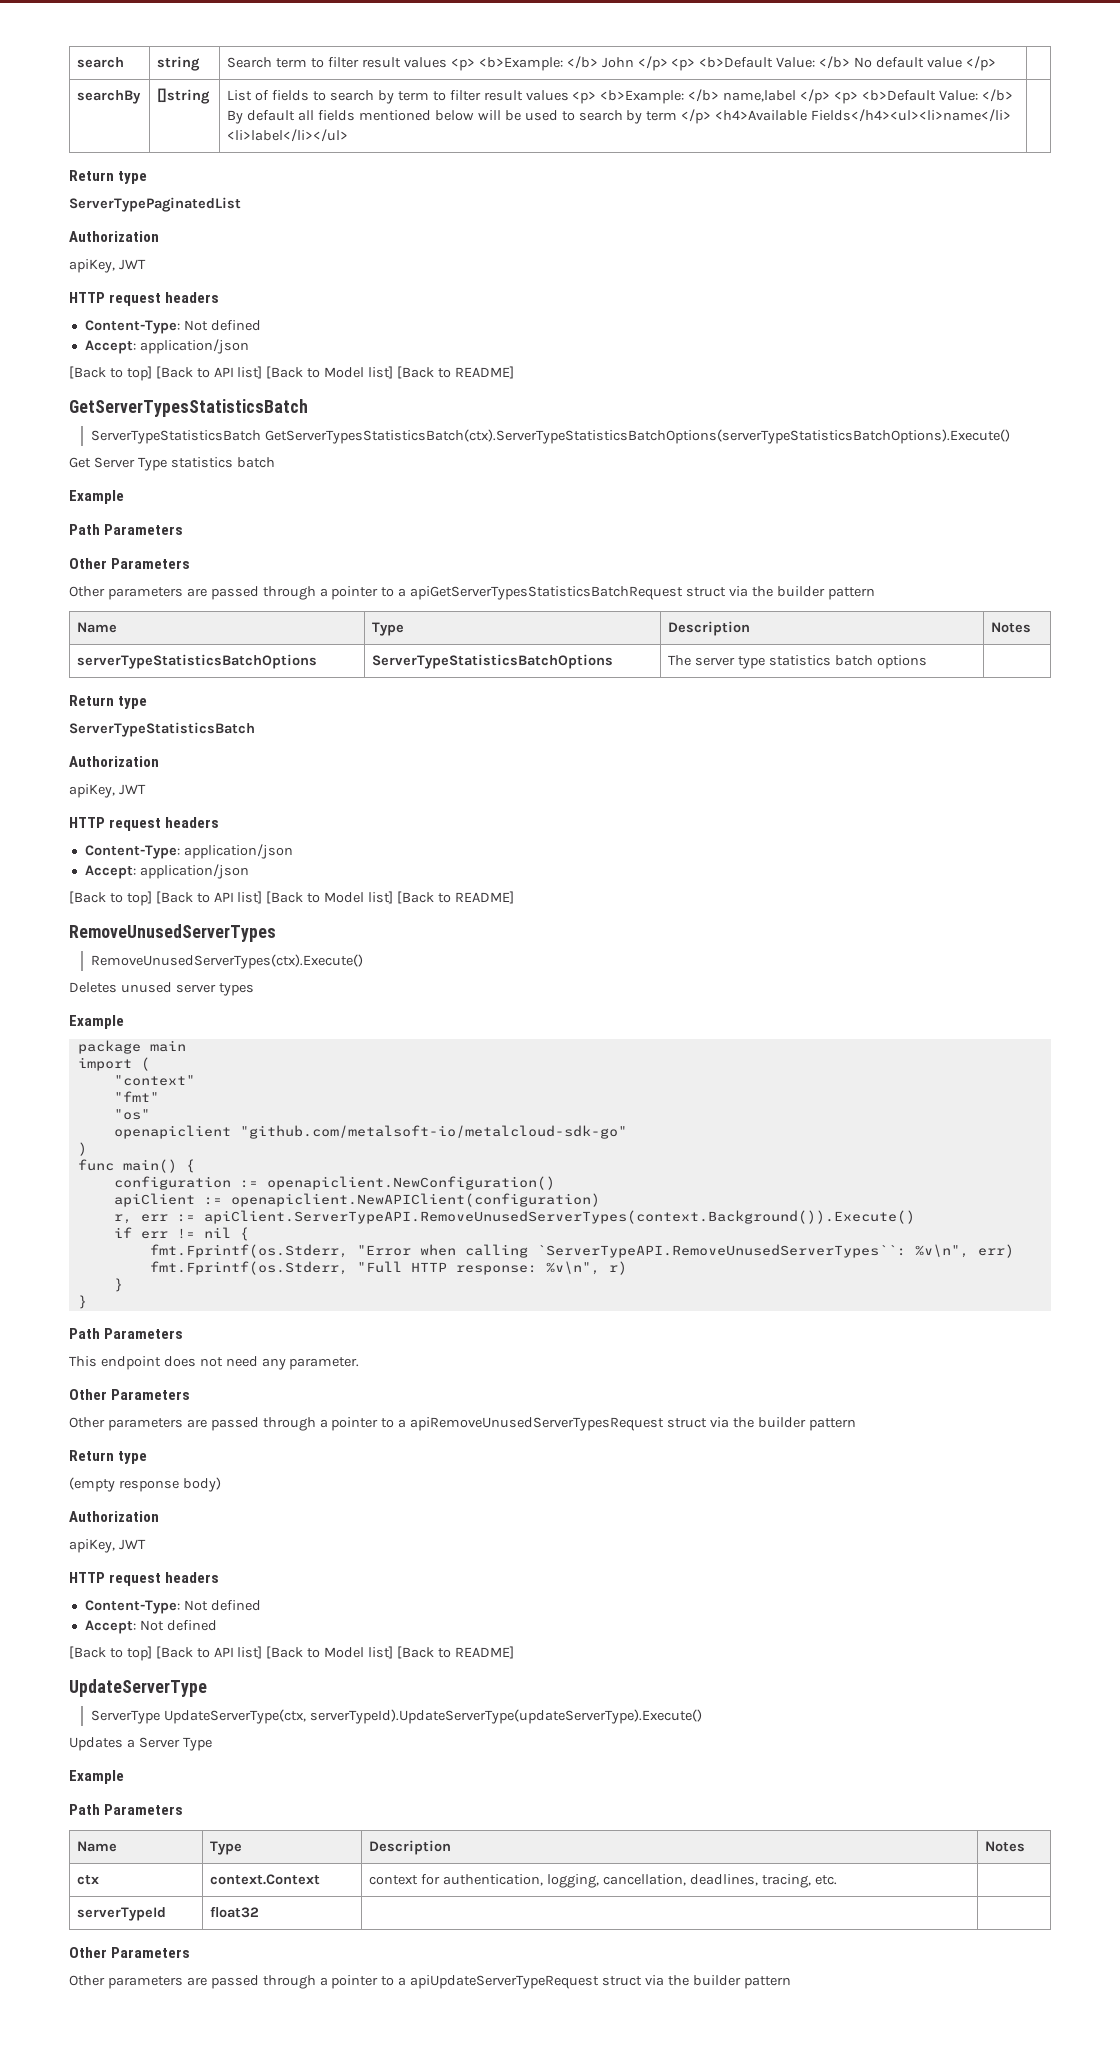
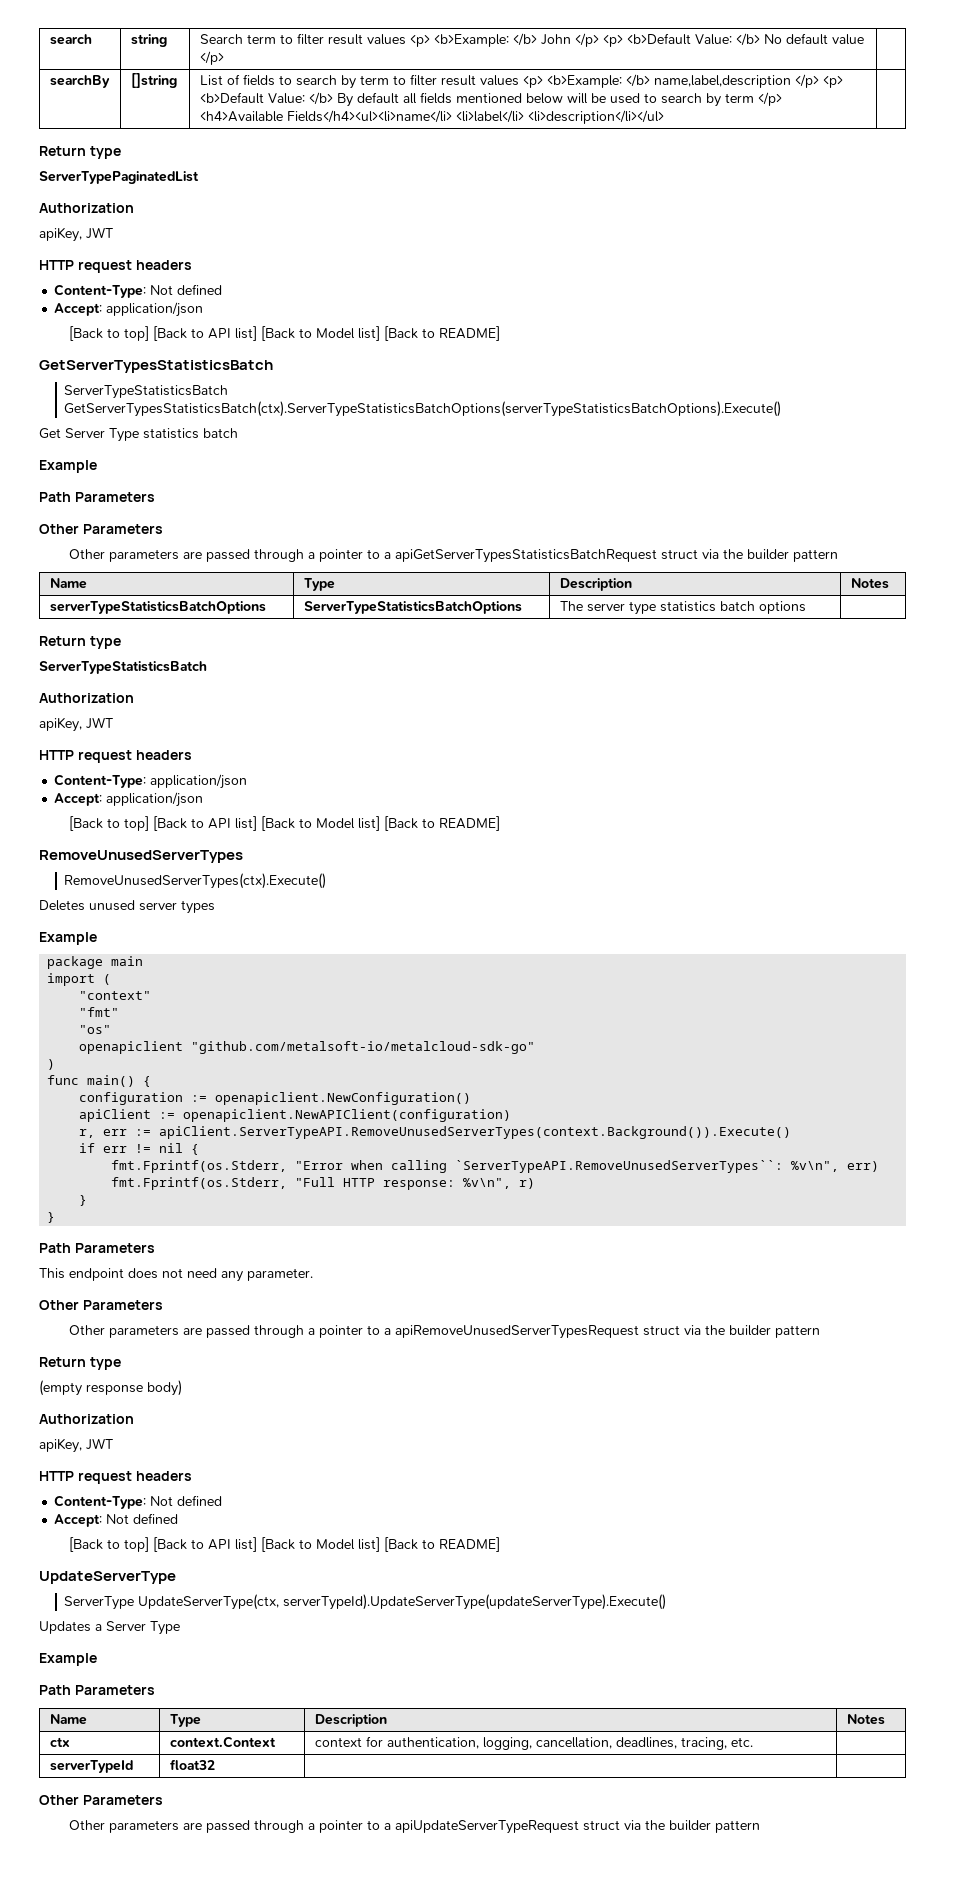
- searchBy | []string | List of fields to search by term to filter result values <p> <b>Example: </b> name,label </p> <p> <b>Default Value: </b> By default all fields mentioned below will be used to search by term </p> <h4>Available Fields</h4><ul><li>name</li> <li>label</li></ul> |
+ searchBy | []string | List of fields to search by term to filter result values <p> <b>Example: </b> name,label,description </p> <p> <b>Default Value: </b> By default all fields mentioned below will be used to search by term </p> <h4>Available Fields</h4><ul><li>name</li> <li>label</li> <li>description</li></ul> |

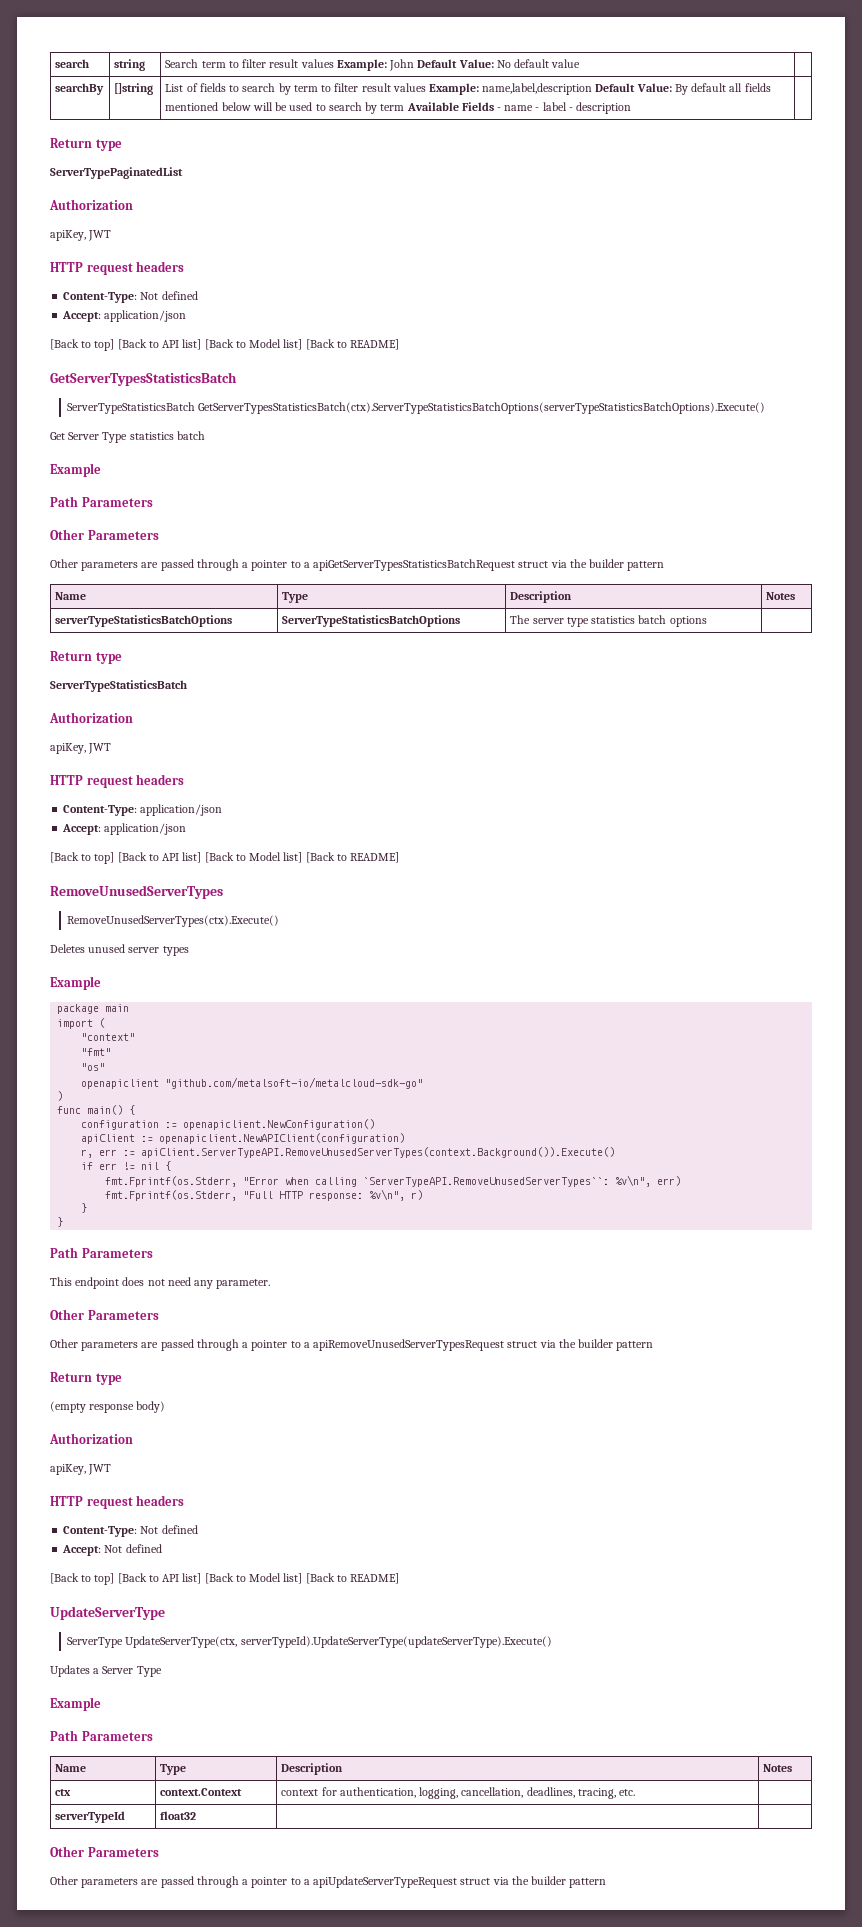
- search | string | Search term to filter result values <p> <b>Example: </b> John </p> <p> <b>Default Value: </b> No default value </p> |
+ search | string | Search term to filter result values Example: John Default Value: No default value |
- searchBy | []string | List of fields to search by term to filter result values <p> <b>Example: </b> name,label,description </p> <p> <b>Default Value: </b> By default all fields mentioned below will be used to search by term </p> <h4>Available Fields</h4><ul><li>name</li> <li>label</li> <li>description</li></ul> |
+ searchBy | []string | List of fields to search by term to filter result values Example: name,label,description Default Value: By default all fields mentioned below will be used to search by term Available Fields - name - label - description |

